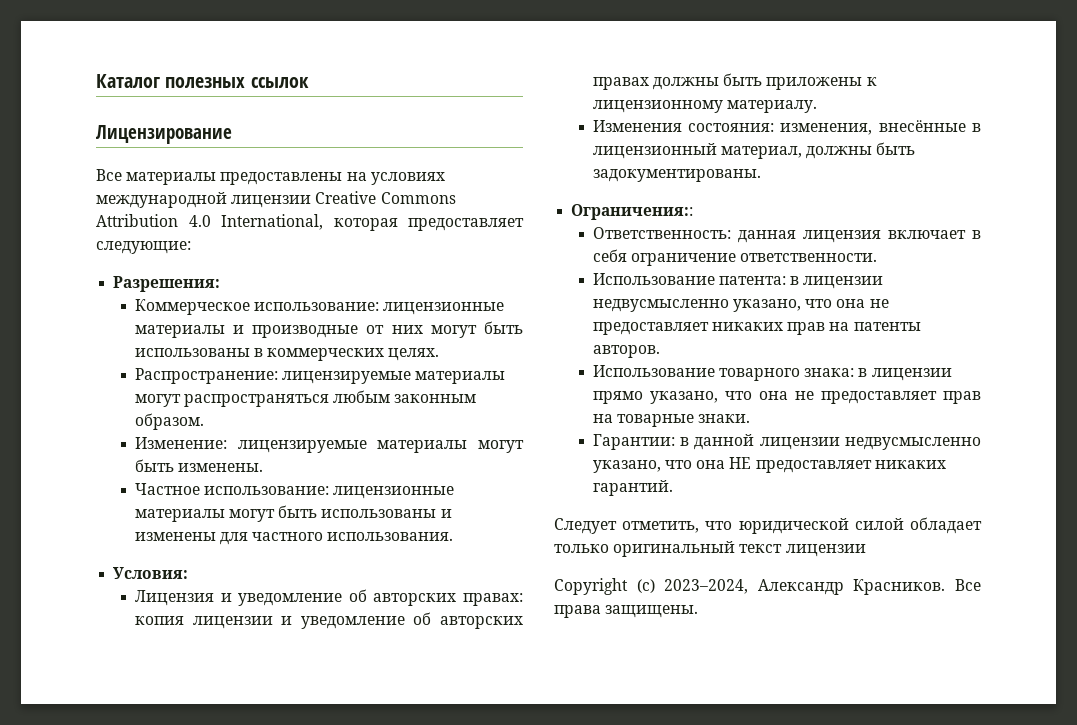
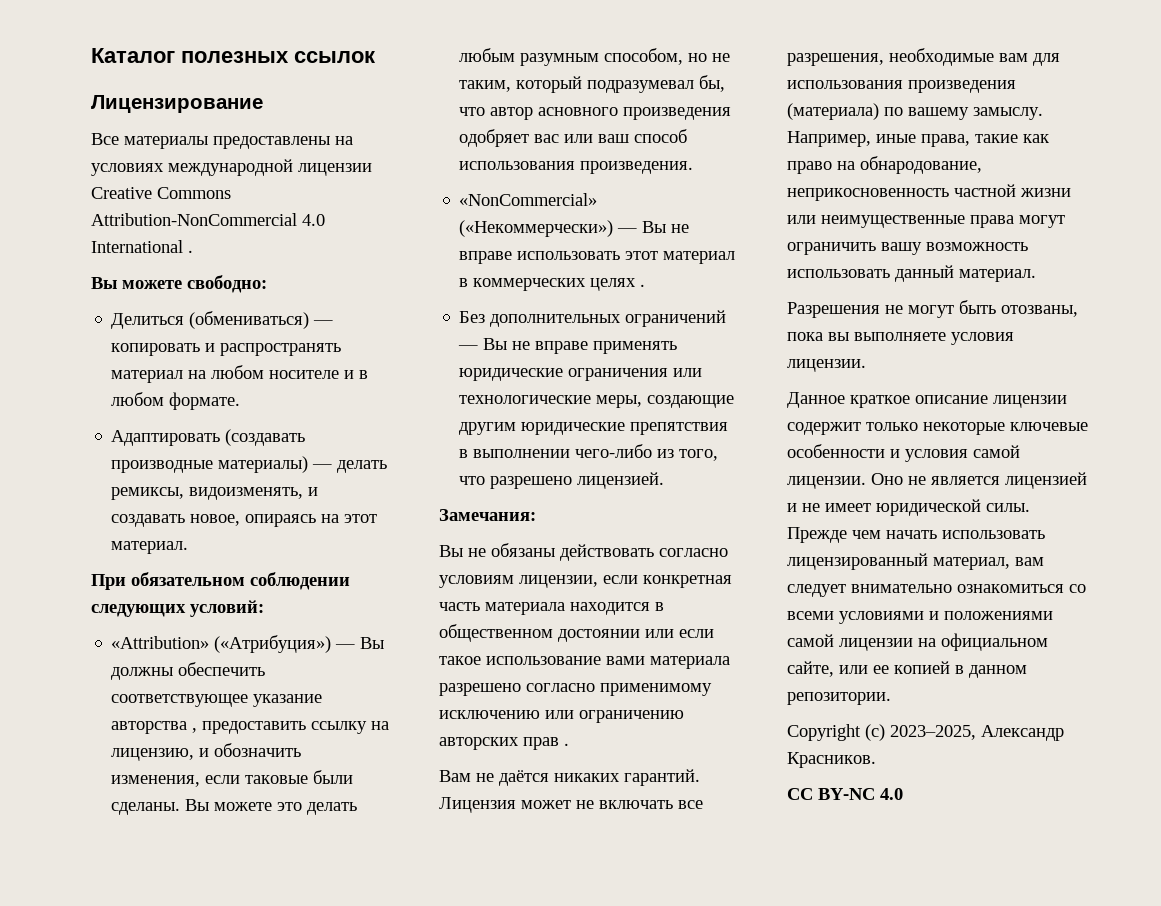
- Все материалы предоставлены на условиях международной лицензии Creative Commons Attribution 4.0 International, которая предоставляет следующие:
- Разрешения:
- Коммерческое использование: лицензионные материалы и производные от них могут быть использованы в коммерческих целях.
- Распространение: лицензируемые материалы могут распространяться любым законным образом.
- Изменение: лицензируемые материалы могут быть изменены.
- Частное использование: лицензионные материалы могут быть использованы и изменены для частного использования.
- Условия:
- Лицензия и уведомление об авторских правах: копия лицензии и уведомление об авторских правах должны быть приложены к лицензионному материалу.
- Изменения состояния: изменения, внесённые в лицензионный материал, должны быть задокументированы.
- Ограничения::
- Ответственность: данная лицензия включает в себя ограничение ответственности.
- Использование патента: в лицензии недвусмысленно указано, что она не предоставляет никаких прав на патенты авторов.
- Использование товарного знака: в лицензии прямо указано, что она не предоставляет прав на товарные знаки.
- Гарантии: в данной лицензии недвусмысленно указано, что она НЕ предоставляет никаких гарантий.
- Следует отметить, что юридической силой обладает только оригинальный текст лицензии
+ Все материалы предоставлены на условиях международной лицензии Creative Commons Attribution-NonCommercial 4.0 International .
+ Вы можете свободно:
+ Делиться (обмениваться) — копировать и распространять материал на любом носителе и в любом формате.
+ Адаптировать (создавать производные материалы) — делать ремиксы, видоизменять, и создавать новое, опираясь на этот материал.
+ При обязательном соблюдении следующих условий:
+ «Attribution» («Атрибуция») — Вы должны обеспечить соответствующее указание авторства , предоставить ссылку на лицензию, и обозначить изменения, если таковые были сделаны. Вы можете это делать любым разумным способом, но не таким, который подразумевал бы, что автор асновного произведения одобряет вас или ваш способ использования произведения.
+ «NonCommercial» («Некоммерчески») — Вы не вправе использовать этот материал в коммерческих целях .
+ Без дополнительных ограничений — Вы не вправе применять юридические ограничения или технологические меры, создающие другим юридические препятствия в выполнении чего-либо из того, что разрешено лицензией.
+ Замечания:
+ Вы не обязаны действовать согласно условиям лицензии, если конкретная часть материала находится в общественном достоянии или если такое использование вами материала разрешено согласно применимому исключению или ограничению авторских прав .
+ Вам не даётся никаких гарантий. Лицензия может не включать все разрешения, необходимые вам для использования произведения (материала) по вашему замыслу. Например, иные права, такие как право на обнародование, неприкосновенность частной жизни или неимущественные права могут ограничить вашу возможность использовать данный материал.
+ Разрешения не могут быть отозваны, пока вы выполняете условия лицензии.
+ Данное краткое описание лицензии содержит только некоторые ключевые особенности и условия самой лицензии. Оно не является лицензией и не имеет юридической силы. Прежде чем начать использовать лицензированный материал, вам следует внимательно ознакомиться со всеми условиями и положениями самой лицензии на официальном сайте, или ее копией в данном репозитории.
- Copyright (c) 2023–2024, Александр Красников. Все права защищены.
+ Copyright (c) 2023–2025, Александр Красников.
+ CC BY-NC 4.0

